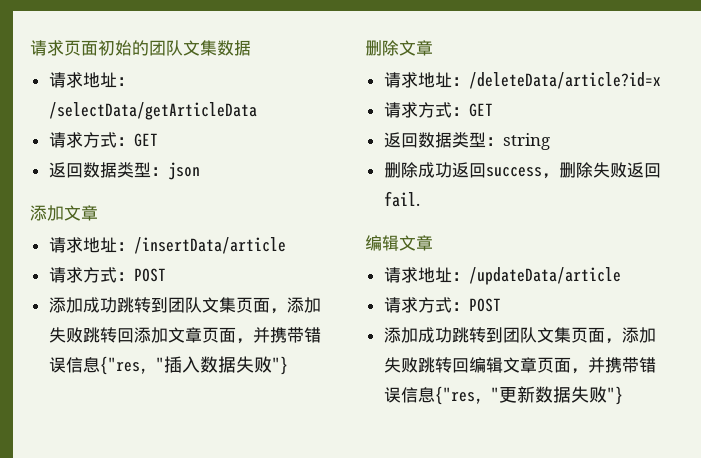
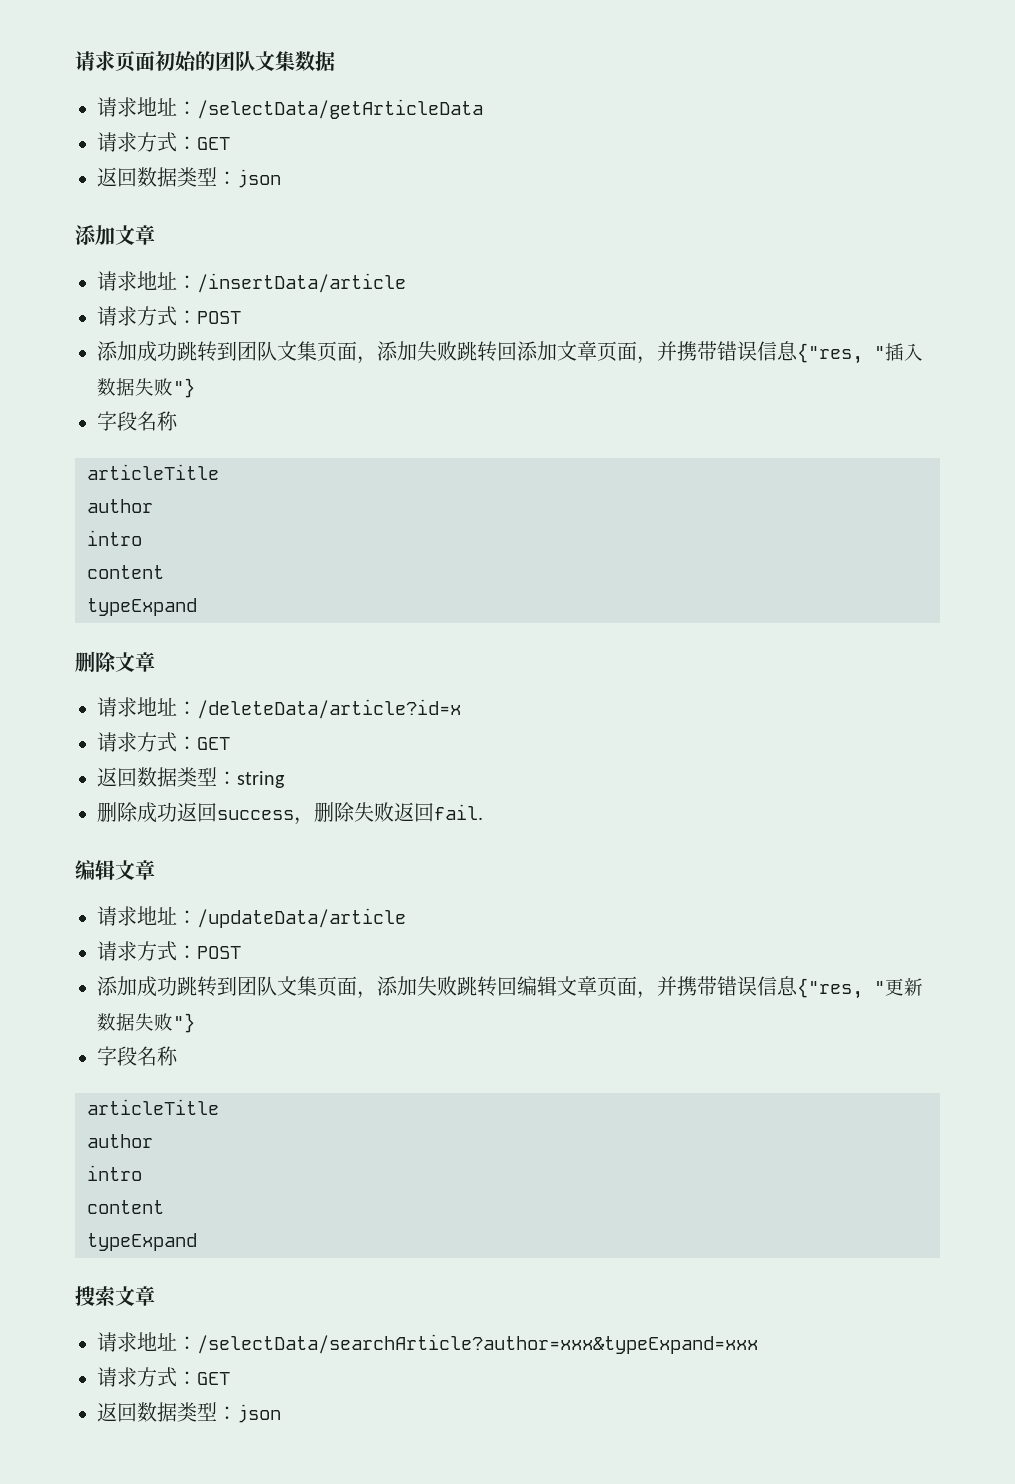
  添加成功跳转到团队文集页面，添加失败跳转回添加文章页面，并携带错误信息{"res, "插入数据失败"}
+ 字段名称
+ articleTitle
+ author
+ intro
+ content
+ typeExpand
  添加成功跳转到团队文集页面，添加失败跳转回编辑文章页面，并携带错误信息{"res, "更新数据失败"}
+ 字段名称
+ articleTitle
+ author
+ intro
+ content
+ typeExpand
+ 搜索文章
+ 请求地址：/selectData/searchArticle?author=xxx&typeExpand=xxx
+ 请求方式：GET
+ 返回数据类型：json

